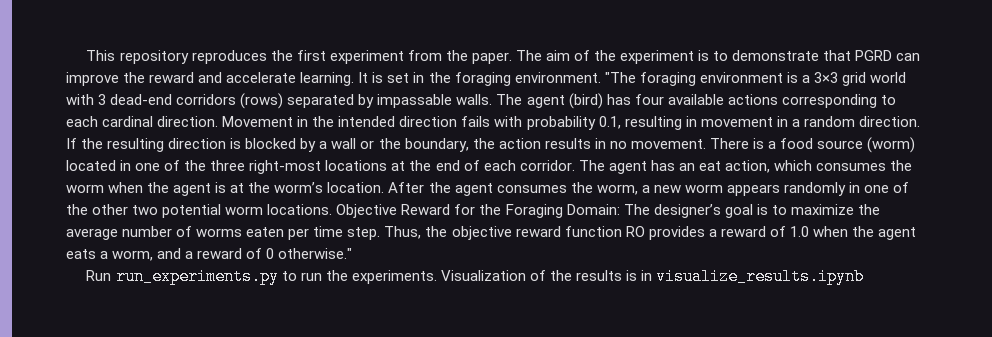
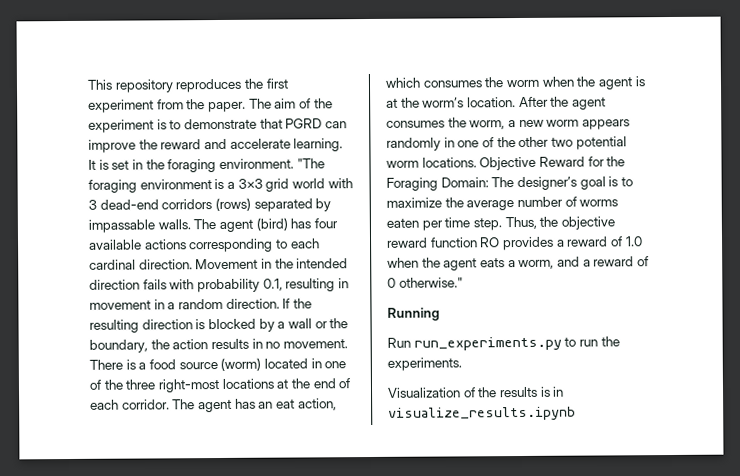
+ Running
- Run run_experiments.py to run the experiments. Visualization of the results is in visualize_results.ipynb
+ Run run_experiments.py to run the experiments.
+ Visualization of the results is in visualize_results.ipynb

